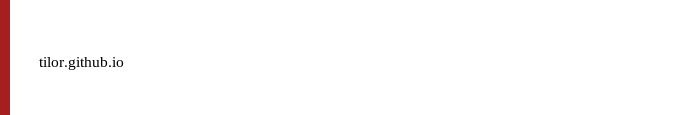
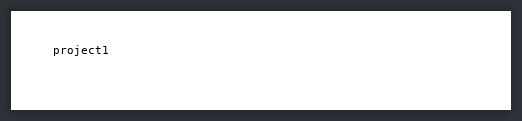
- tilor.github.io
+ project1

